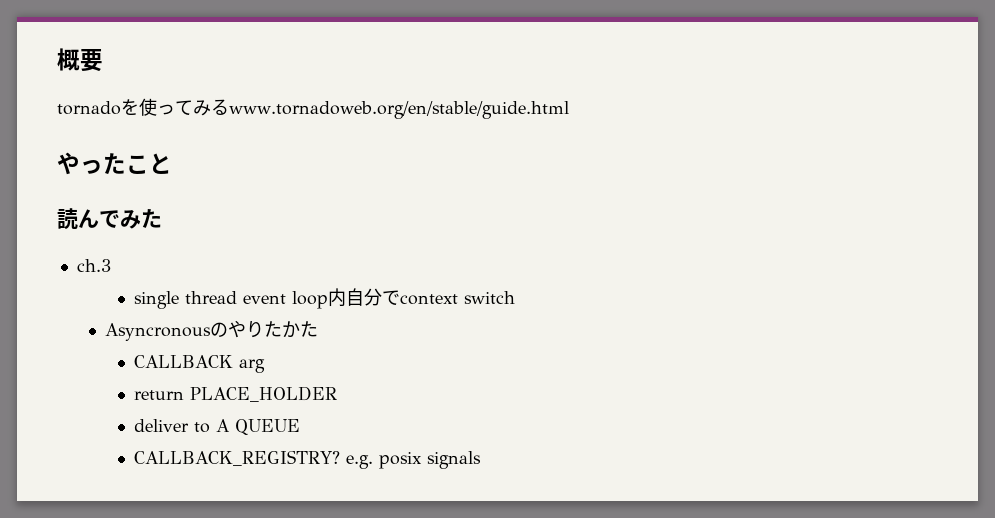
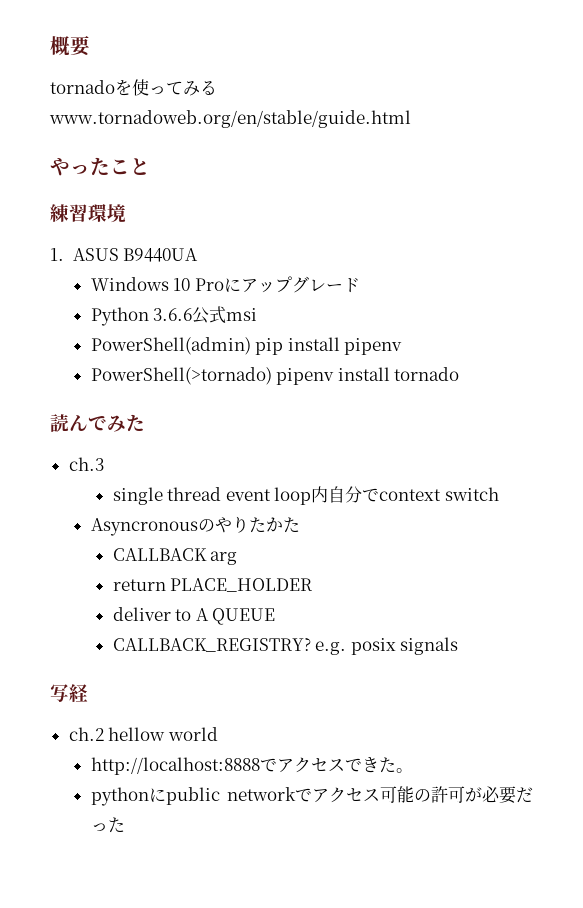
+ 練習環境
+ 1. ASUS B9440UA
+ Windows 10 Proにアップグレード
+ Python 3.6.6公式msi
+ PowerShell(admin) pip install pipenv
+ PowerShell(>tornado) pipenv install tornado
+ 写経
+ ch.2 hellow world
+ http://localhost:8888でアクセスできた。
+ pythonにpublic networkでアクセス可能の許可が必要だった

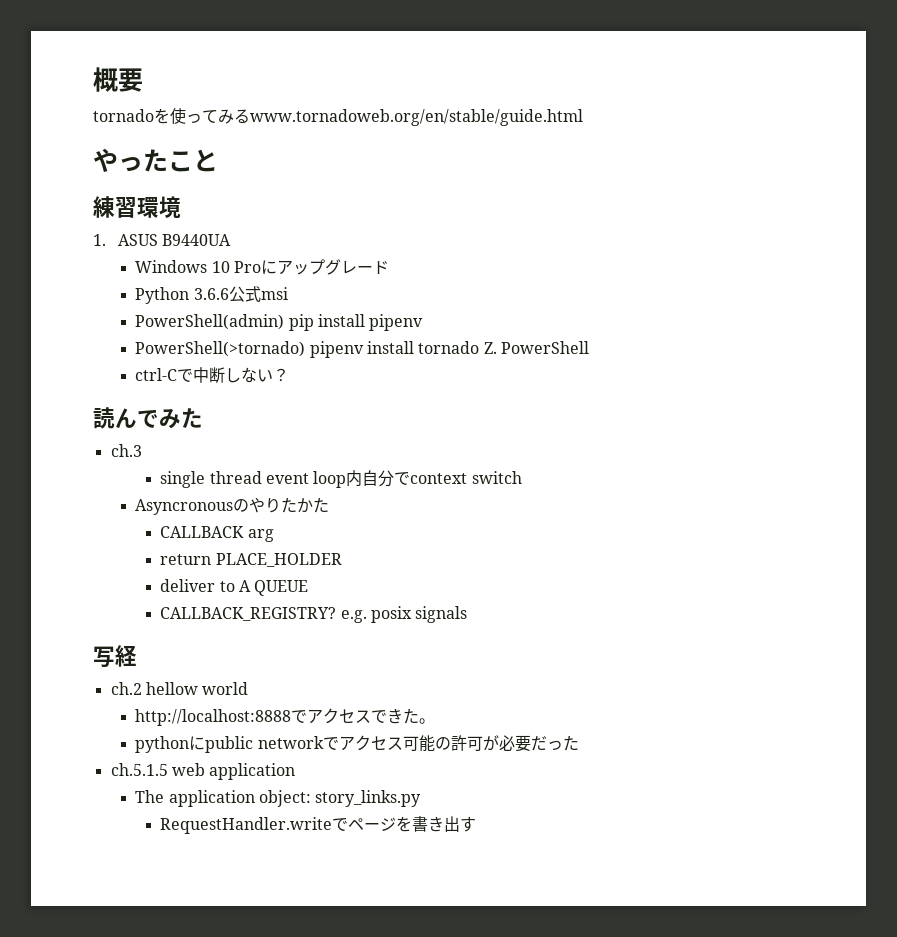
- PowerShell(>tornado) pipenv install tornado
+ PowerShell(>tornado) pipenv install tornado Z. PowerShell
+ ctrl-Cで中断しない？
+ ch.5.1.5 web application
+ The application object: story_links.py
+ RequestHandler.writeでページを書き出す

